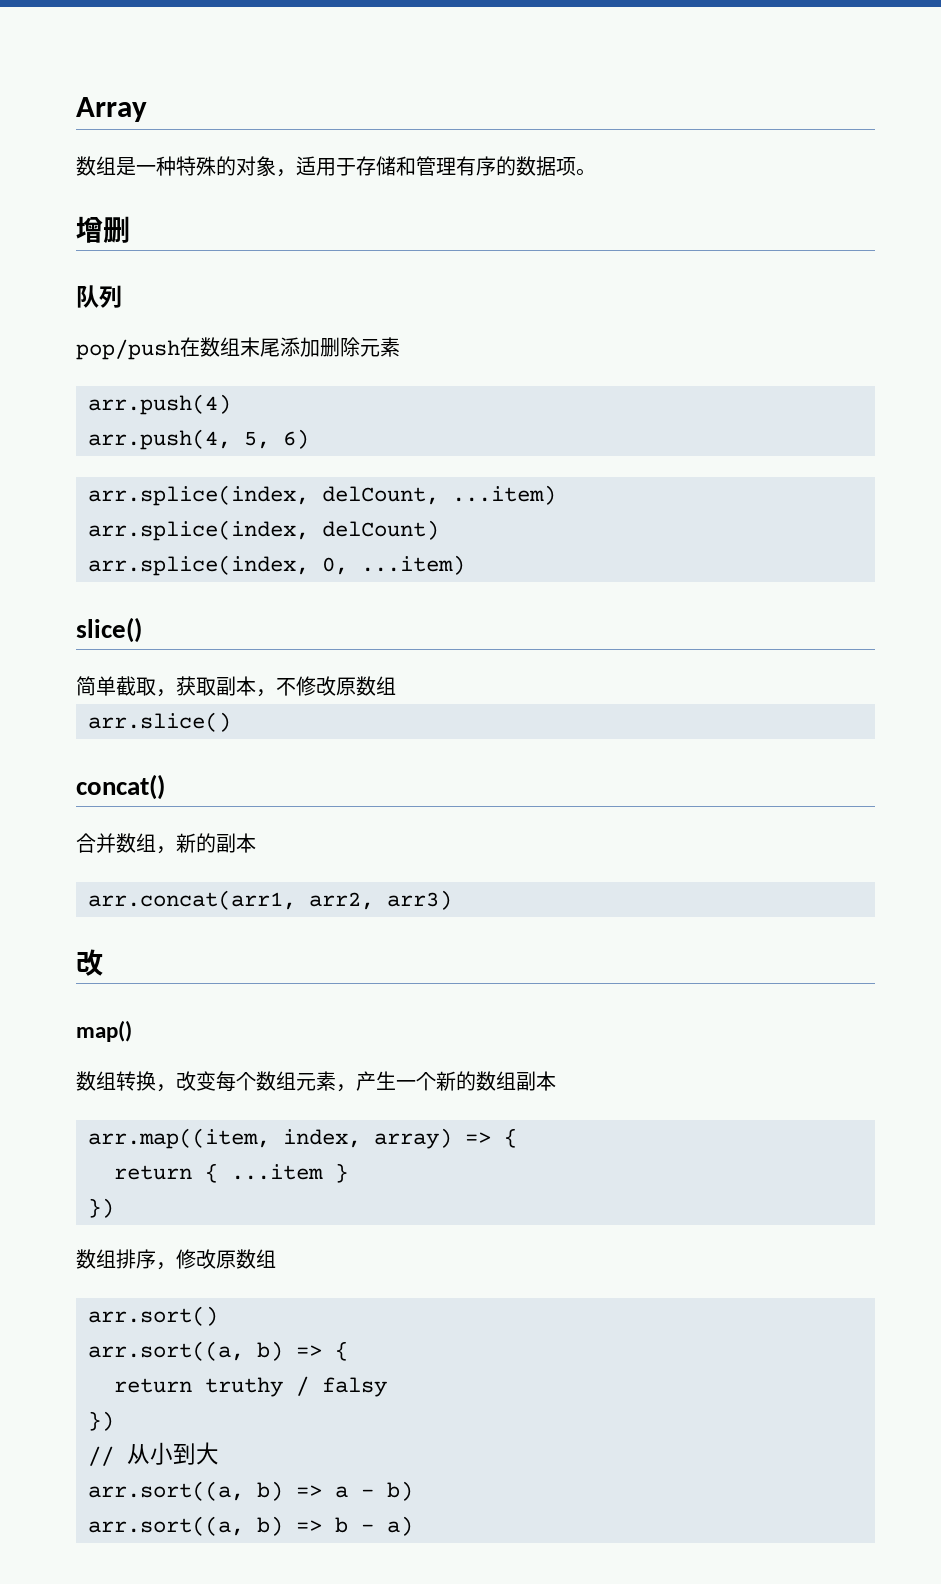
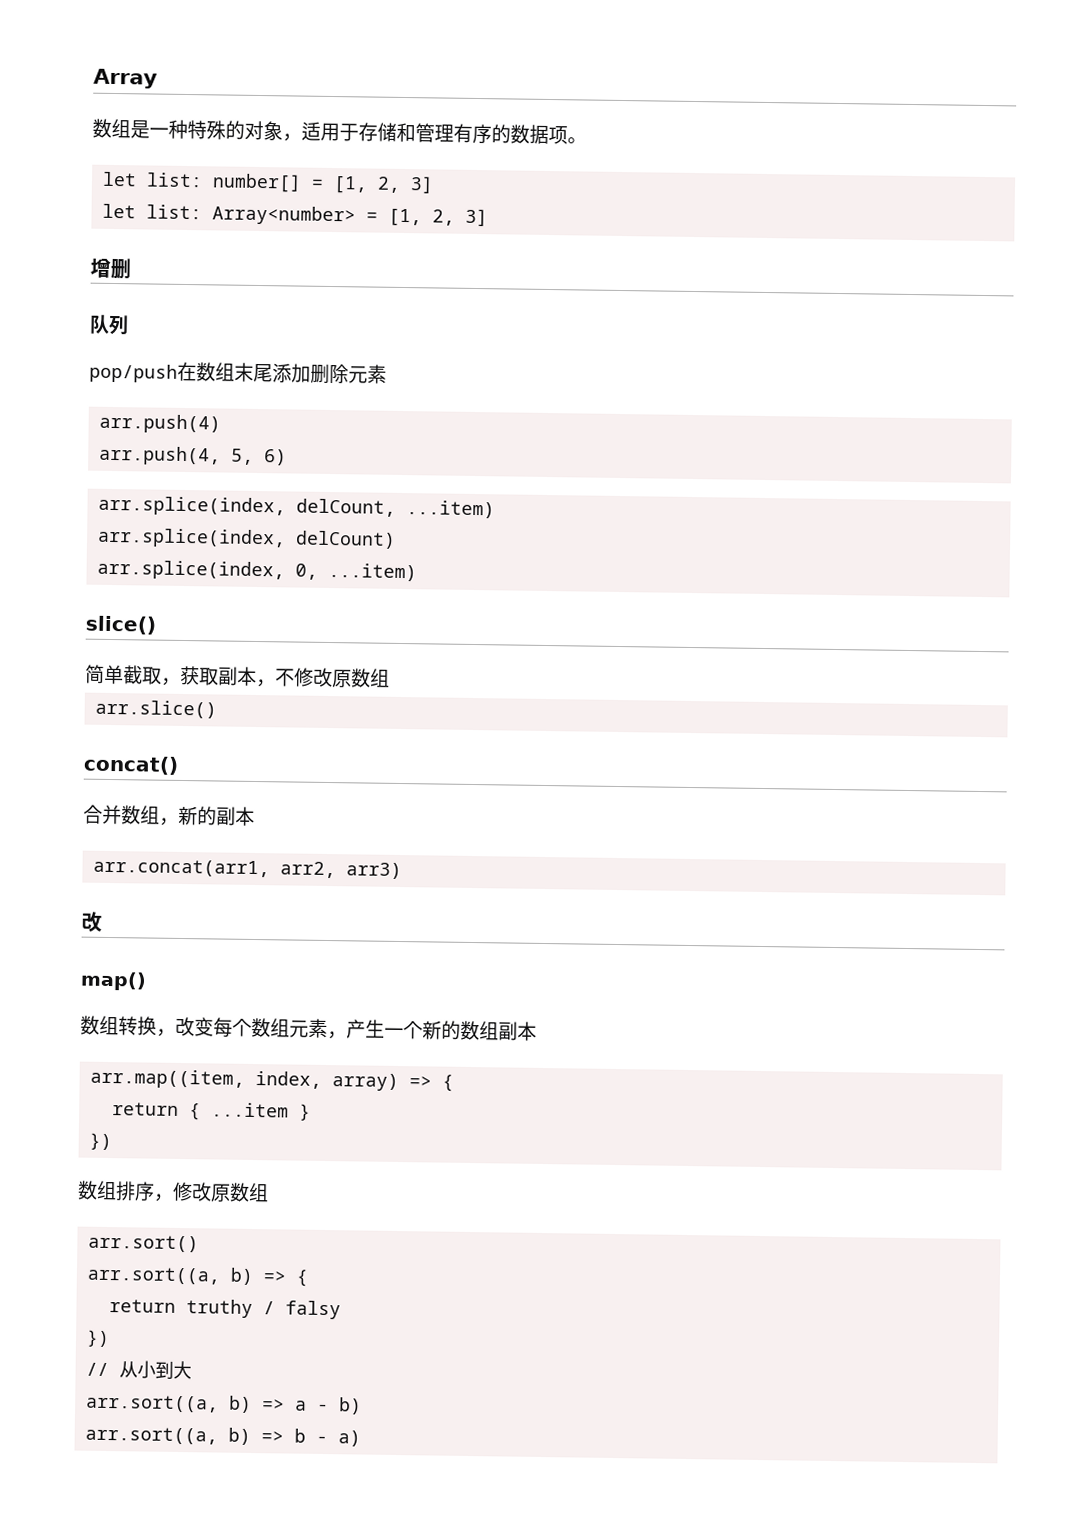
+ let list: number[] = [1, 2, 3]
+ let list: Array<number> = [1, 2, 3]

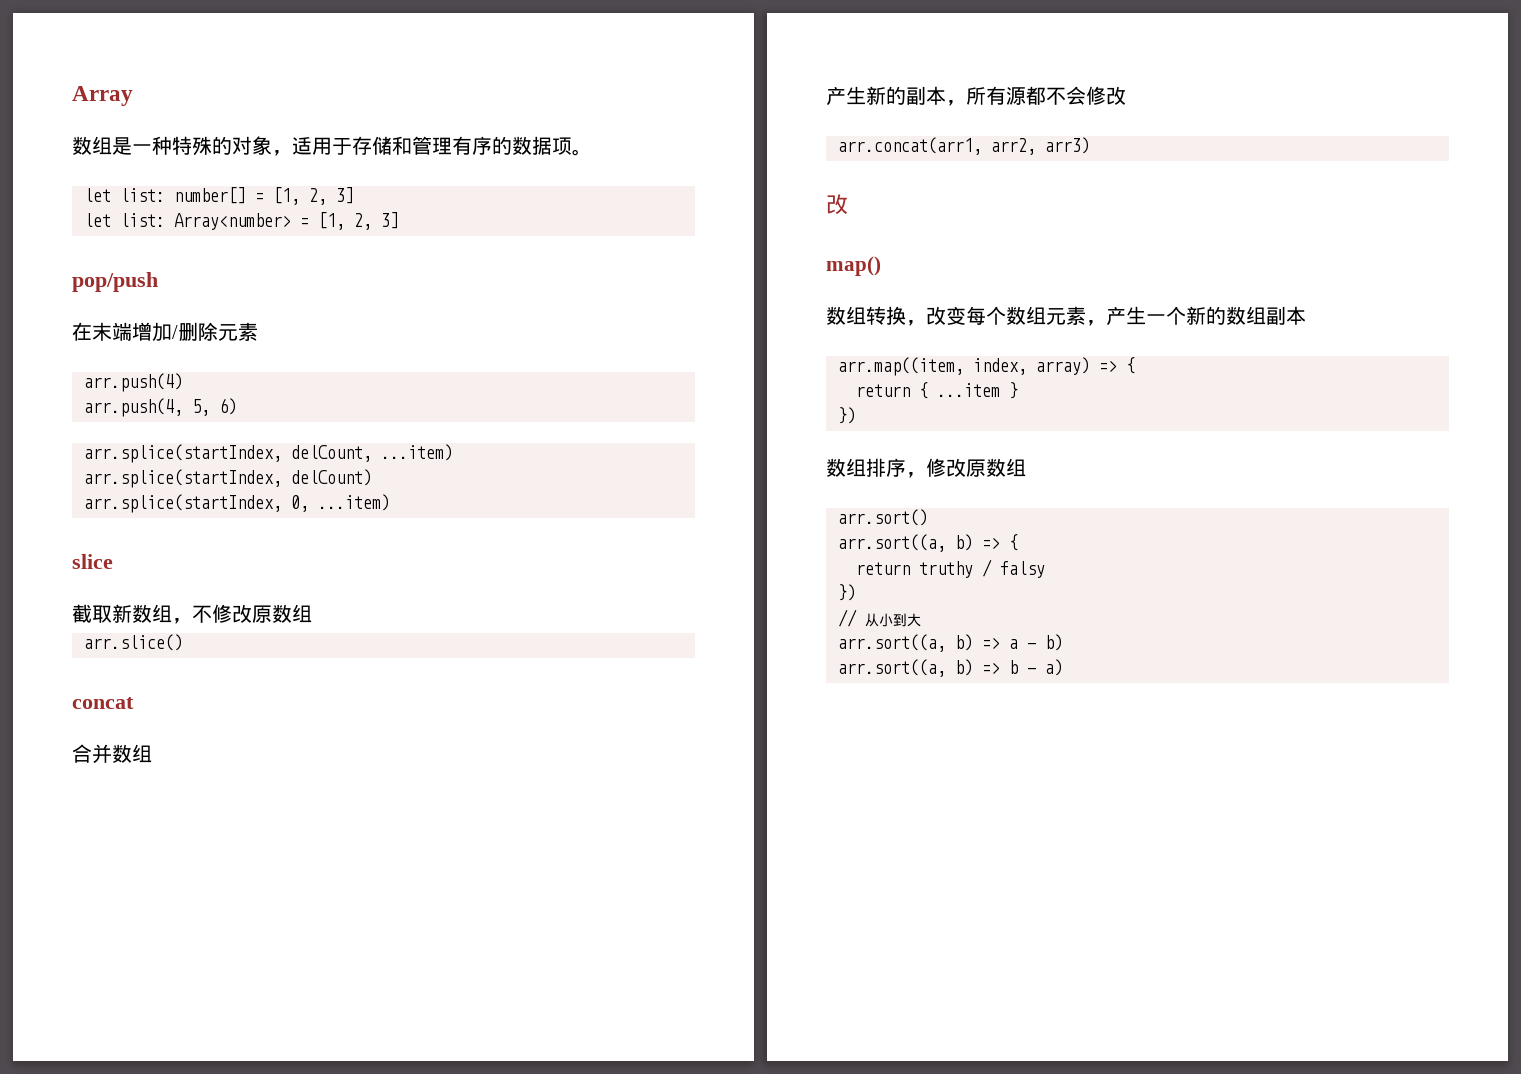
- 增删
- 队列
- pop/push在数组末尾添加删除元素
+ pop/push
+ 在末端增加/删除元素
- arr.splice(index, delCount, ...item)
+ arr.splice(startIndex, delCount, ...item)
- arr.splice(index, delCount)
+ arr.splice(startIndex, delCount)
- arr.splice(index, 0, ...item)
+ arr.splice(startIndex, 0, ...item)
- slice()
- 简单截取，获取副本，不修改原数组
+ slice
+ 截取新数组，不修改原数组
- concat()
+ concat
- 合并数组，新的副本
+ 合并数组
+ 产生新的副本，所有源都不会修改

